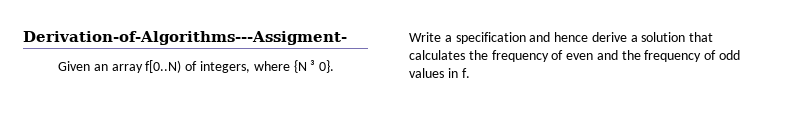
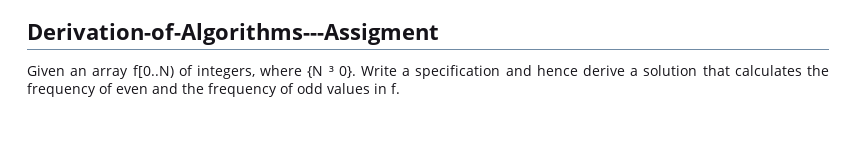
- Derivation-of-Algorithms---Assigment-
+ Derivation-of-Algorithms---Assigment

